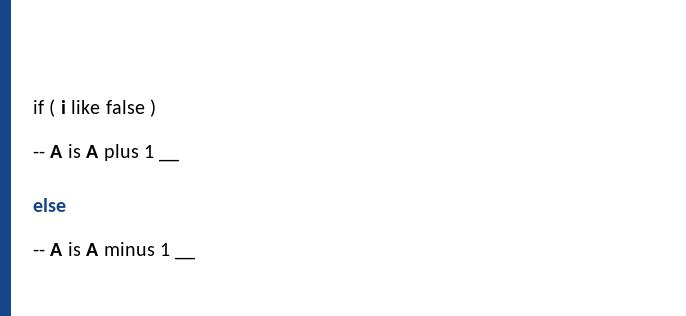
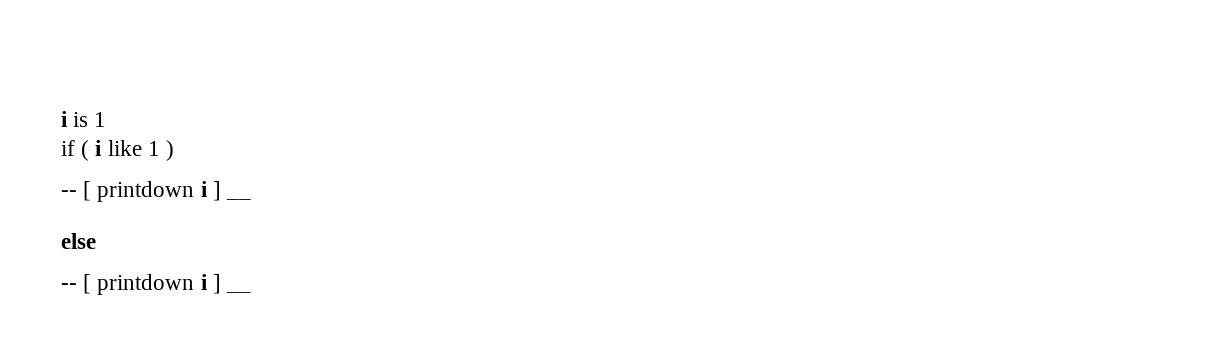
+ i is 1
- if ( i like false )
- -- A is A plus 1 __
+ if ( i like 1 )
+ -- [ printdown i ] __
  else
- -- A is A minus 1 __
+ -- [ printdown i ] __

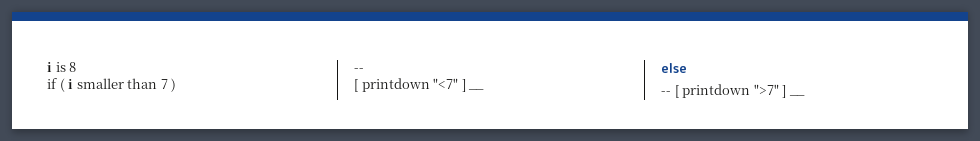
- i is 1
+ i is 8
- if ( i like 1 )
- -- [ printdown i ] __
+ if ( i smaller than 7 )
+ --
+ [ printdown "<7" ] __
  else
- -- [ printdown i ] __
+ -- [ printdown ">7" ] __

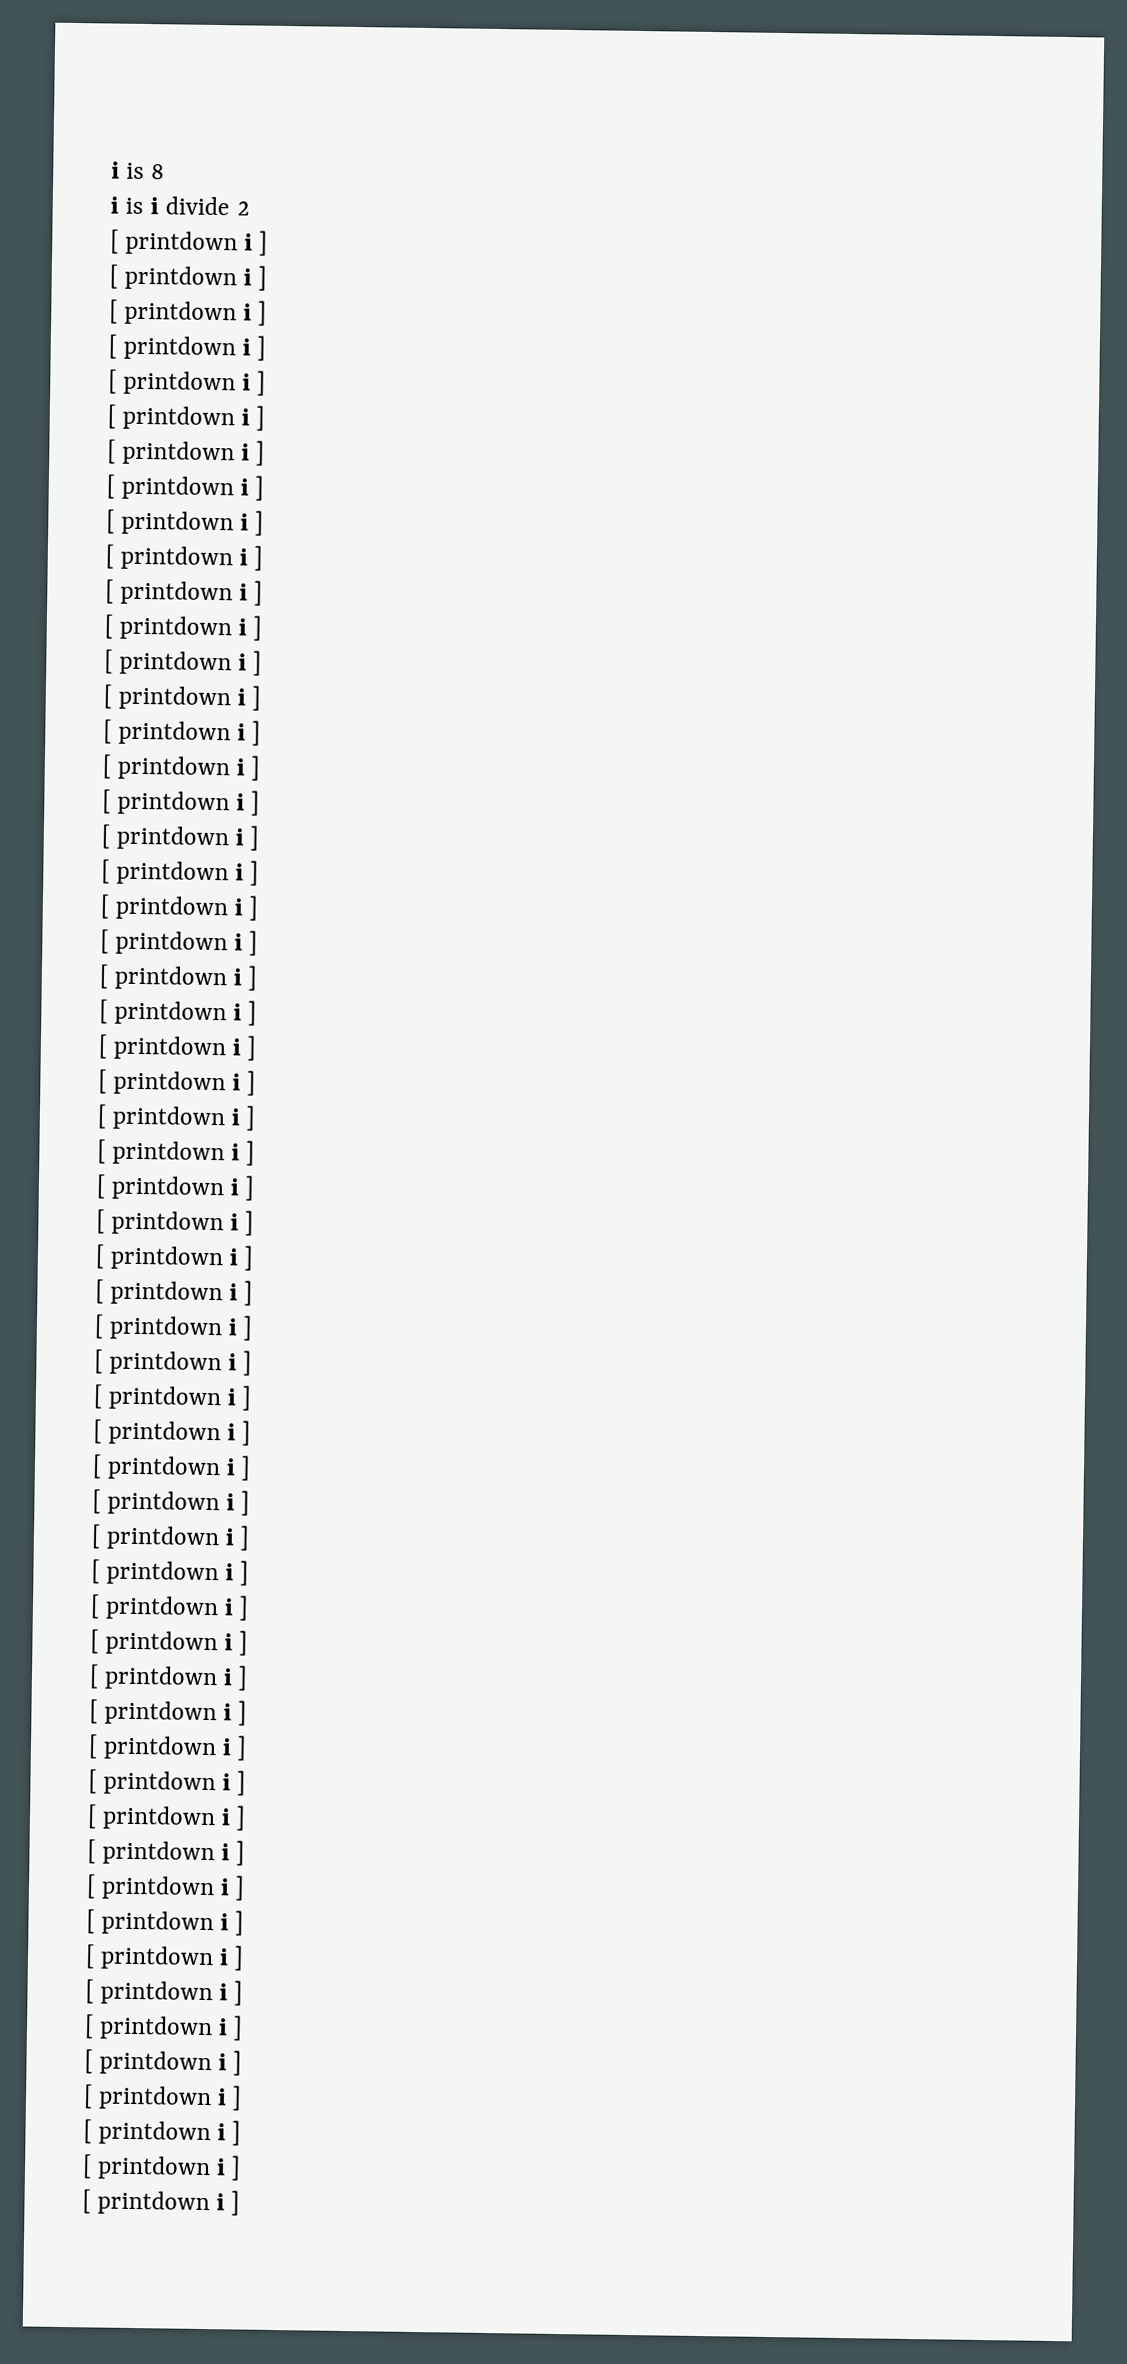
- if ( i smaller than 7 )
- --
- [ printdown "<7" ] __
- else
- -- [ printdown ">7" ] __
+ i is i divide 2
+ [ printdown i ]
+ [ printdown i ]
+ [ printdown i ]
+ [ printdown i ]
+ [ printdown i ]
+ [ printdown i ]
+ [ printdown i ]
+ [ printdown i ]
+ [ printdown i ]
+ [ printdown i ]
+ [ printdown i ]
+ [ printdown i ]
+ [ printdown i ]
+ [ printdown i ]
+ [ printdown i ]
+ [ printdown i ]
+ [ printdown i ]
+ [ printdown i ]
+ [ printdown i ]
+ [ printdown i ]
+ [ printdown i ]
+ [ printdown i ]
+ [ printdown i ]
+ [ printdown i ]
+ [ printdown i ]
+ [ printdown i ]
+ [ printdown i ]
+ [ printdown i ]
+ [ printdown i ]
+ [ printdown i ]
+ [ printdown i ]
+ [ printdown i ]
+ [ printdown i ]
+ [ printdown i ]
+ [ printdown i ]
+ [ printdown i ]
+ [ printdown i ]
+ [ printdown i ]
+ [ printdown i ]
+ [ printdown i ]
+ [ printdown i ]
+ [ printdown i ]
+ [ printdown i ]
+ [ printdown i ]
+ [ printdown i ]
+ [ printdown i ]
+ [ printdown i ]
+ [ printdown i ]
+ [ printdown i ]
+ [ printdown i ]
+ [ printdown i ]
+ [ printdown i ]
+ [ printdown i ]
+ [ printdown i ]
+ [ printdown i ]
+ [ printdown i ]
+ [ printdown i ]

